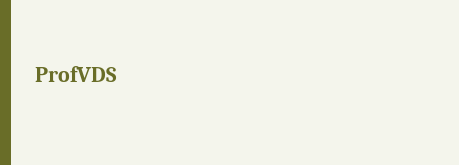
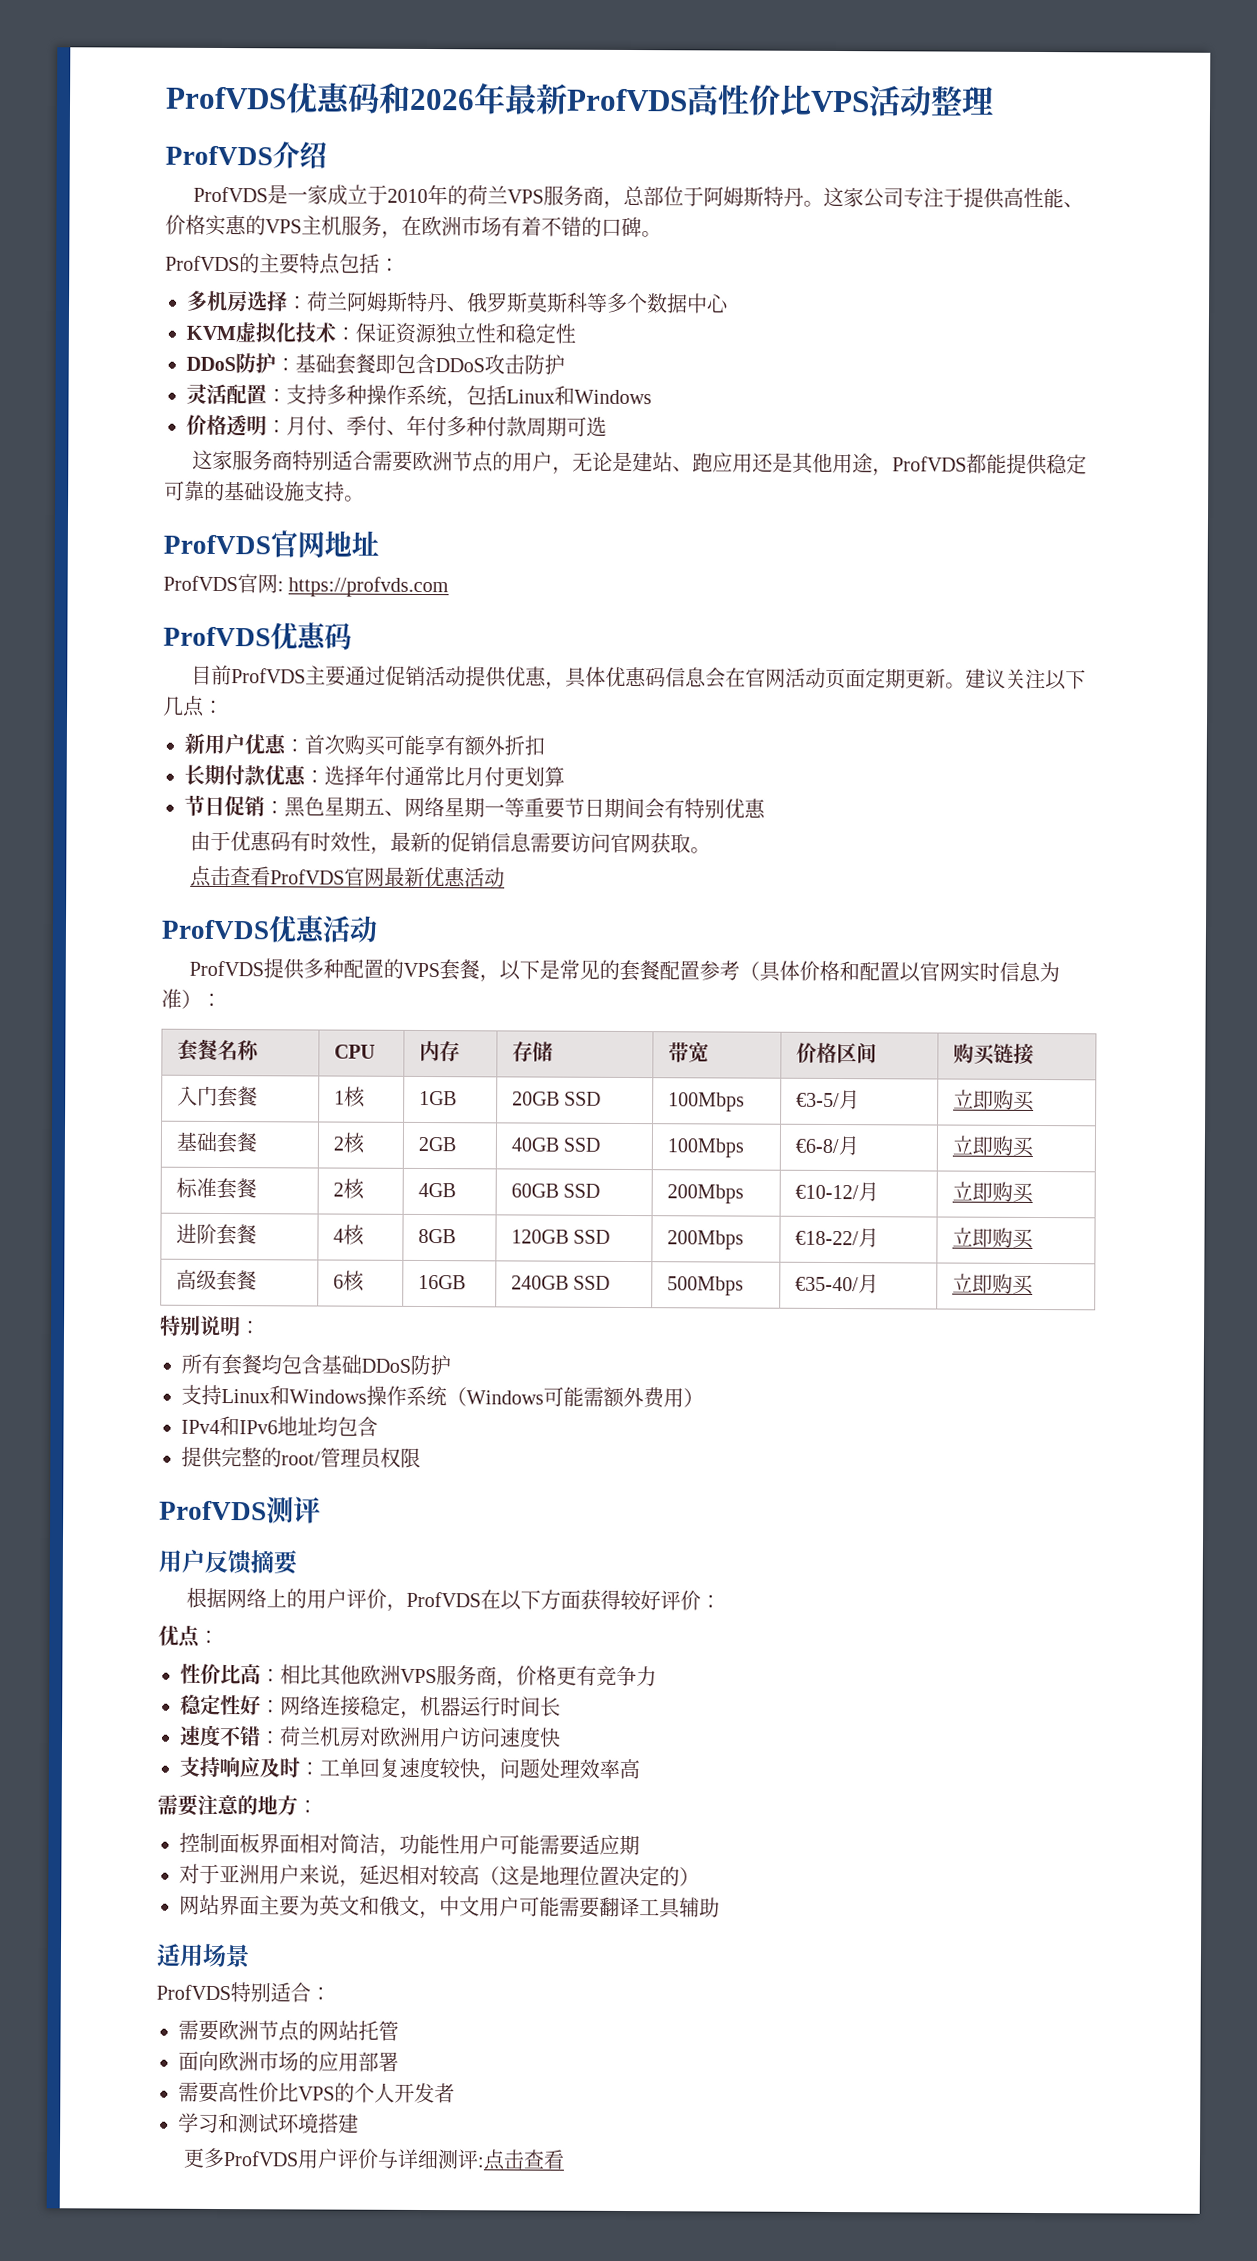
- ProfVDS
+ ProfVDS优惠码和2026年最新ProfVDS高性价比VPS活动整理
+ ProfVDS介绍
+ ProfVDS是一家成立于2010年的荷兰VPS服务商，总部位于阿姆斯特丹。这家公司专注于提供高性能、价格实惠的VPS主机服务，在欧洲市场有着不错的口碑。
+ ProfVDS的主要特点包括：
+ 多机房选择：荷兰阿姆斯特丹、俄罗斯莫斯科等多个数据中心
+ KVM虚拟化技术：保证资源独立性和稳定性
+ DDoS防护：基础套餐即包含DDoS攻击防护
+ 灵活配置：支持多种操作系统，包括Linux和Windows
+ 价格透明：月付、季付、年付多种付款周期可选
+ 这家服务商特别适合需要欧洲节点的用户，无论是建站、跑应用还是其他用途，ProfVDS都能提供稳定可靠的基础设施支持。
+ ProfVDS官网地址
+ ProfVDS官网: https://profvds.com
+ ProfVDS优惠码
+ 目前ProfVDS主要通过促销活动提供优惠，具体优惠码信息会在官网活动页面定期更新。建议关注以下几点：
+ 新用户优惠：首次购买可能享有额外折扣
+ 长期付款优惠：选择年付通常比月付更划算
+ 节日促销：黑色星期五、网络星期一等重要节日期间会有特别优惠
+ 由于优惠码有时效性，最新的促销信息需要访问官网获取。
+ 点击查看ProfVDS官网最新优惠活动
+ ProfVDS优惠活动
+ ProfVDS提供多种配置的VPS套餐，以下是常见的套餐配置参考（具体价格和配置以官网实时信息为准）：
+ 套餐名称 | CPU | 内存 | 存储 | 带宽 | 价格区间 | 购买链接
+ 入门套餐 | 1核 | 1GB | 20GB SSD | 100Mbps | €3-5/月 | 立即购买
+ 基础套餐 | 2核 | 2GB | 40GB SSD | 100Mbps | €6-8/月 | 立即购买
+ 标准套餐 | 2核 | 4GB | 60GB SSD | 200Mbps | €10-12/月 | 立即购买
+ 进阶套餐 | 4核 | 8GB | 120GB SSD | 200Mbps | €18-22/月 | 立即购买
+ 高级套餐 | 6核 | 16GB | 240GB SSD | 500Mbps | €35-40/月 | 立即购买
+ 特别说明：
+ 所有套餐均包含基础DDoS防护
+ 支持Linux和Windows操作系统（Windows可能需额外费用）
+ IPv4和IPv6地址均包含
+ 提供完整的root/管理员权限
+ ProfVDS测评
+ 用户反馈摘要
+ 根据网络上的用户评价，ProfVDS在以下方面获得较好评价：
+ 优点：
+ 性价比高：相比其他欧洲VPS服务商，价格更有竞争力
+ 稳定性好：网络连接稳定，机器运行时间长
+ 速度不错：荷兰机房对欧洲用户访问速度快
+ 支持响应及时：工单回复速度较快，问题处理效率高
+ 需要注意的地方：
+ 控制面板界面相对简洁，功能性用户可能需要适应期
+ 对于亚洲用户来说，延迟相对较高（这是地理位置决定的）
+ 网站界面主要为英文和俄文，中文用户可能需要翻译工具辅助
+ 适用场景
+ ProfVDS特别适合：
+ 需要欧洲节点的网站托管
+ 面向欧洲市场的应用部署
+ 需要高性价比VPS的个人开发者
+ 学习和测试环境搭建
+ 更多ProfVDS用户评价与详细测评:点击查看

